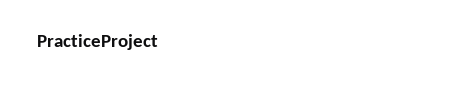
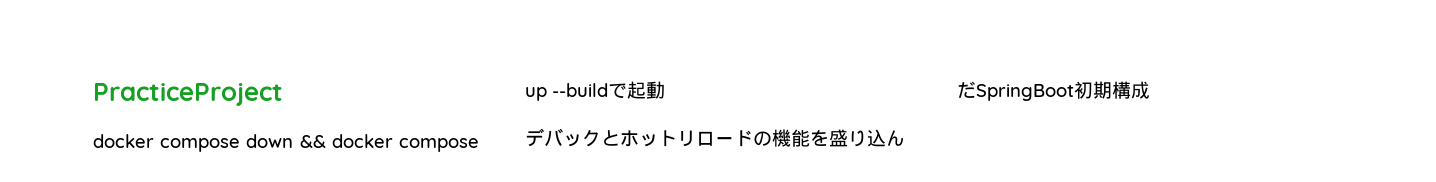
+ docker compose down && docker compose up --buildで起動
+ デバックとホットリロードの機能を盛り込んだSpringBoot初期構成

